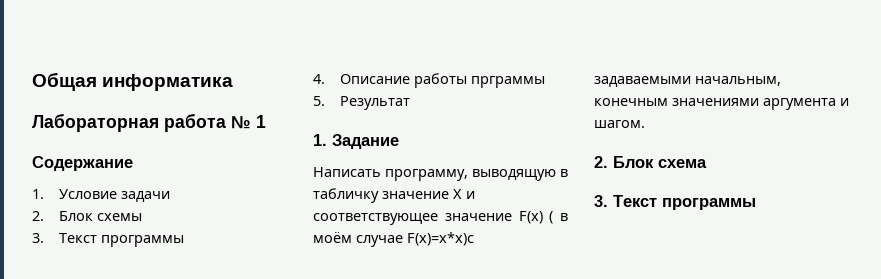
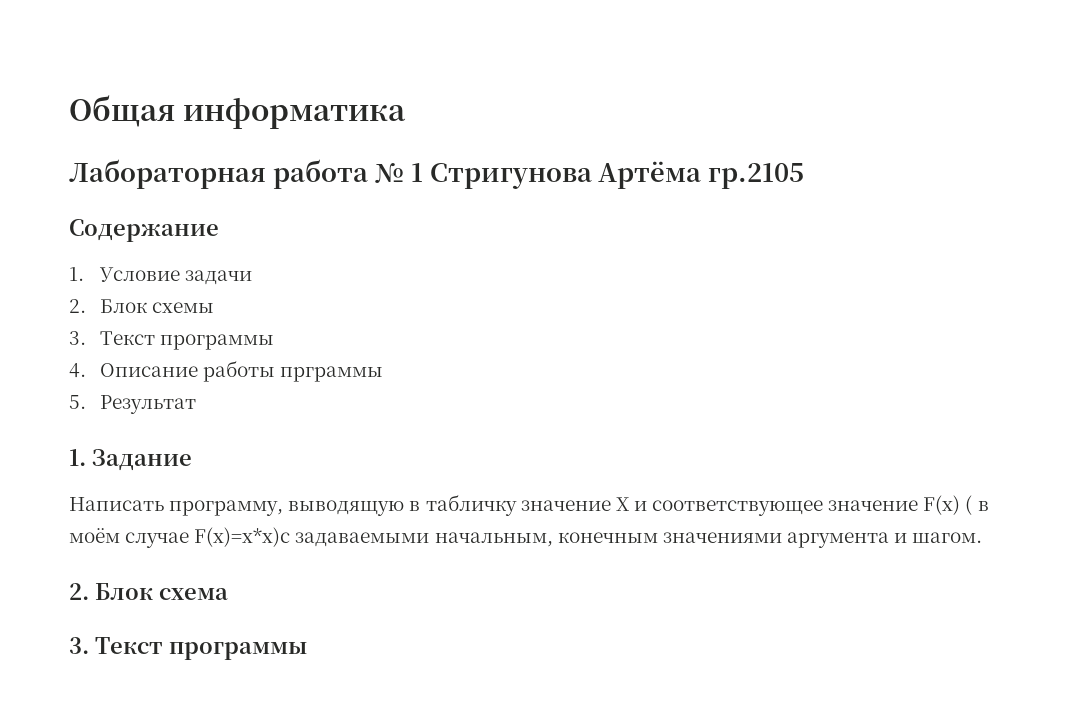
- Лабораторная работа № 1
+ Лабораторная работа № 1 Стригунова Артёма гр.2105

